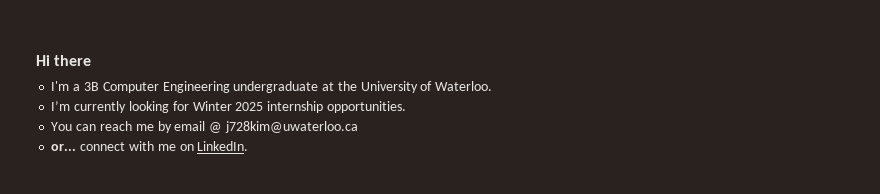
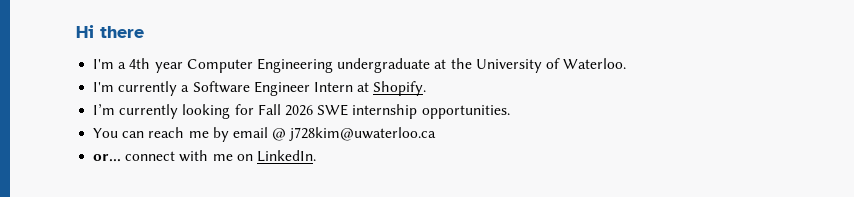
- I'm a 3B Computer Engineering undergraduate at the University of Waterloo.
+ I'm a 4th year Computer Engineering undergraduate at the University of Waterloo.
+ I'm currently a Software Engineer Intern at Shopify.
- I’m currently looking for Winter 2025 internship opportunities.
+ I’m currently looking for Fall 2026 SWE internship opportunities.

